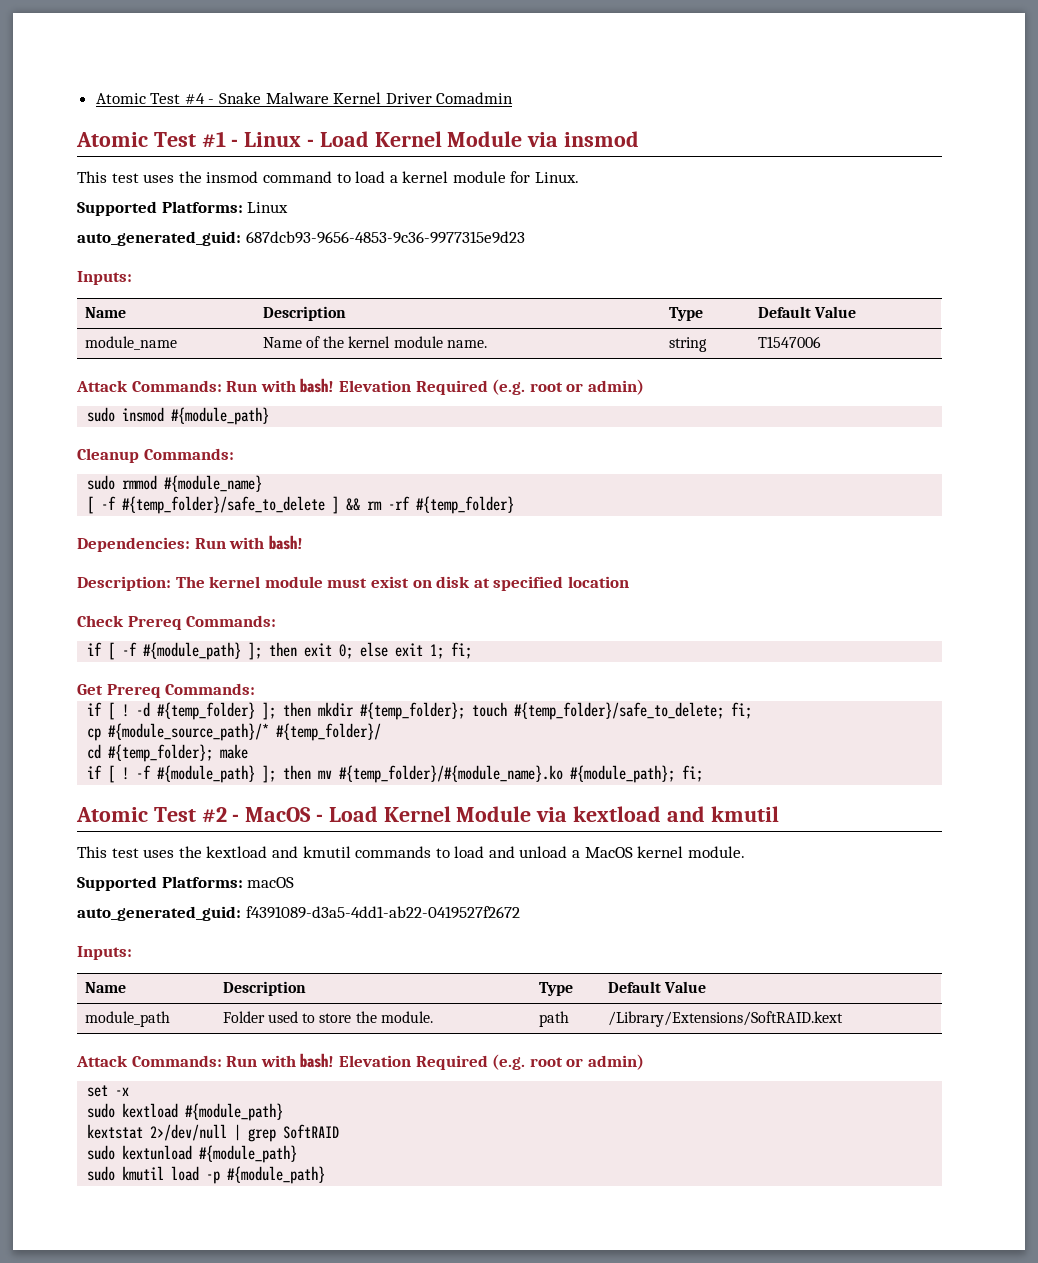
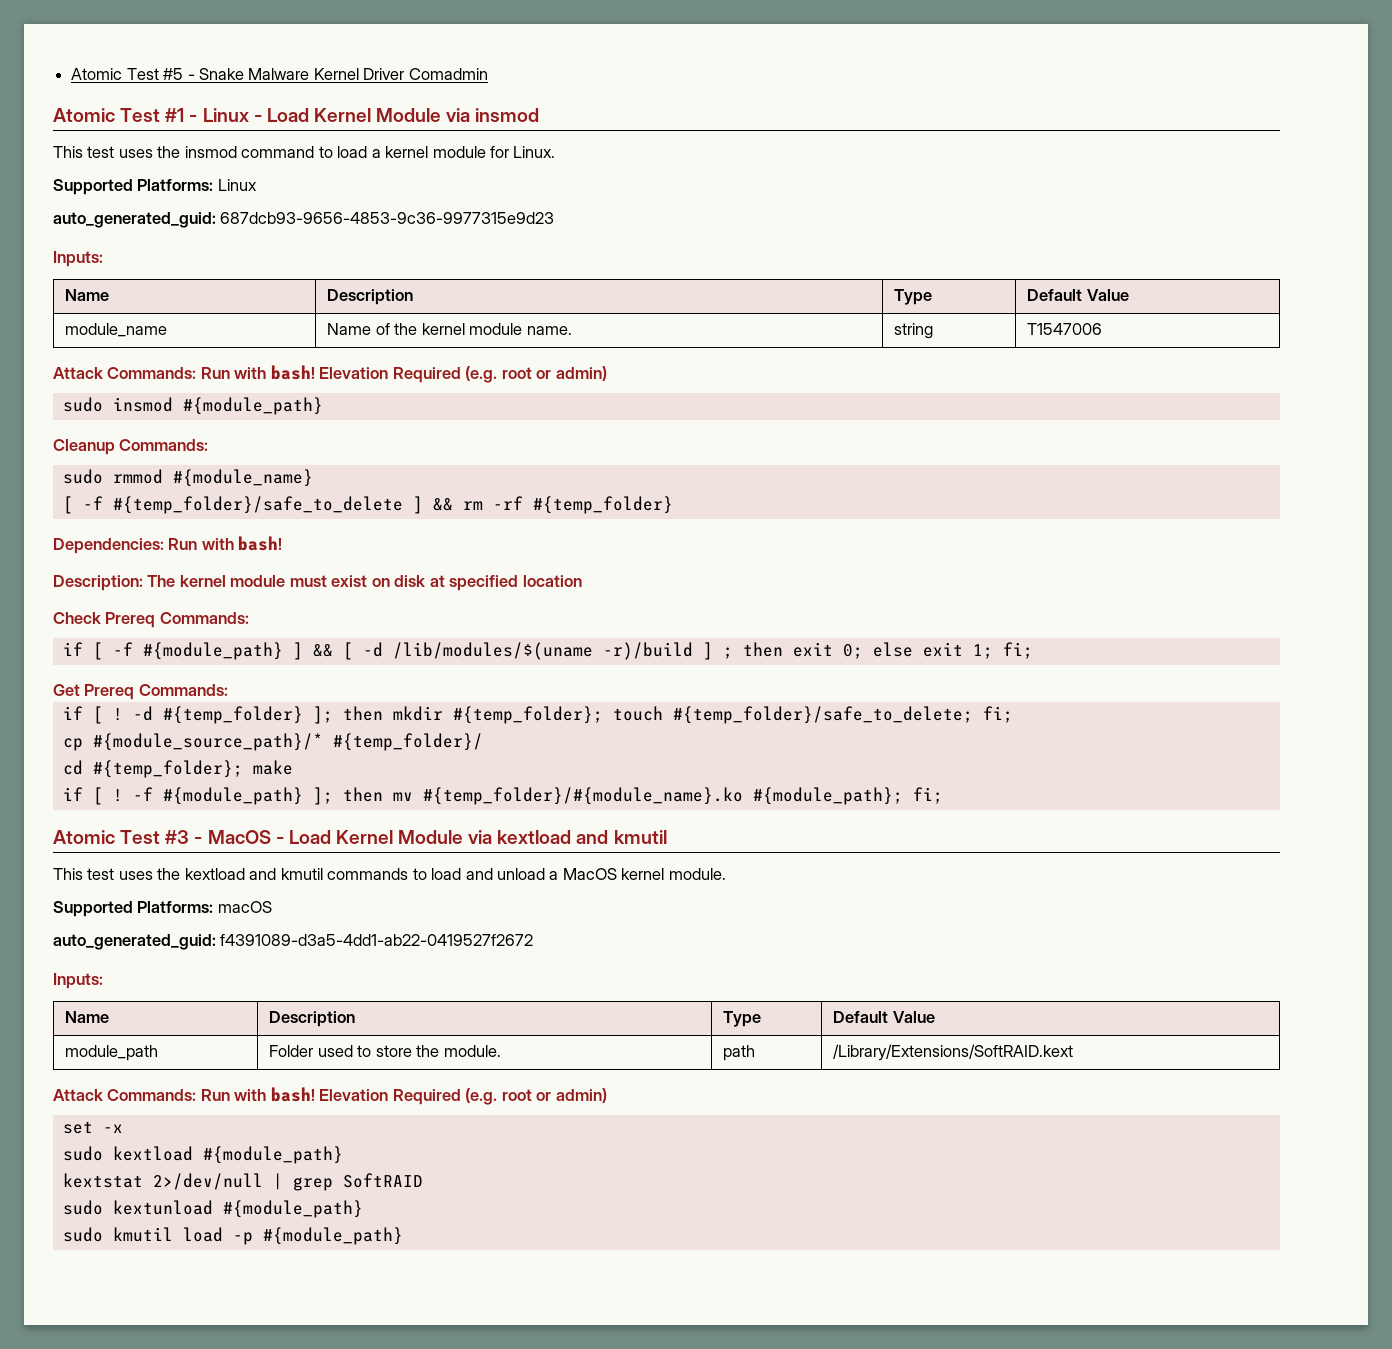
- Atomic Test #4 - Snake Malware Kernel Driver Comadmin
+ Atomic Test #5 - Snake Malware Kernel Driver Comadmin
- if [ -f #{module_path} ]; then exit 0; else exit 1; fi;
+ if [ -f #{module_path} ] && [ -d /lib/modules/$(uname -r)/build ] ; then exit 0; else exit 1; fi;
- Atomic Test #2 - MacOS - Load Kernel Module via kextload and kmutil
+ Atomic Test #3 - MacOS - Load Kernel Module via kextload and kmutil

